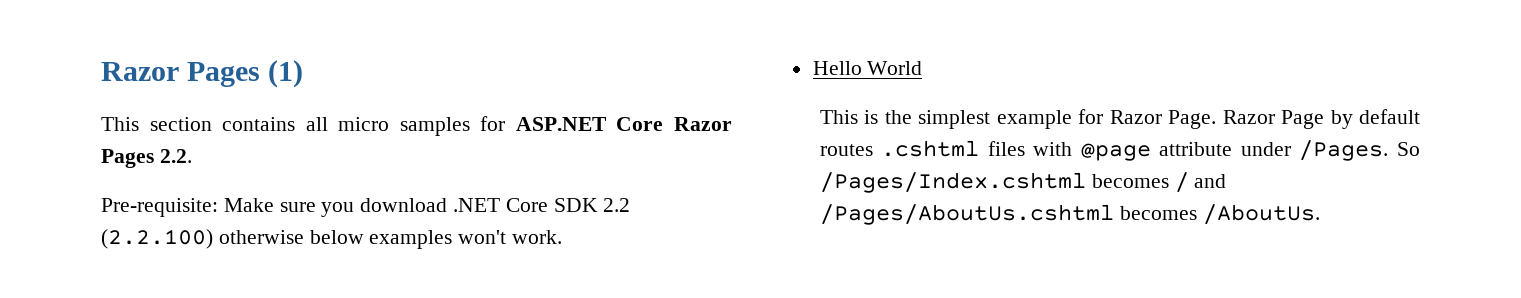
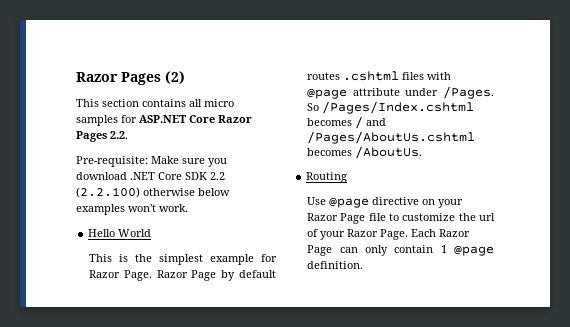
- Razor Pages (1)
+ Razor Pages (2)
+ Routing
+ Use @page directive on your Razor Page file to customize the url of your Razor Page. Each Razor Page can only contain 1 @page definition.

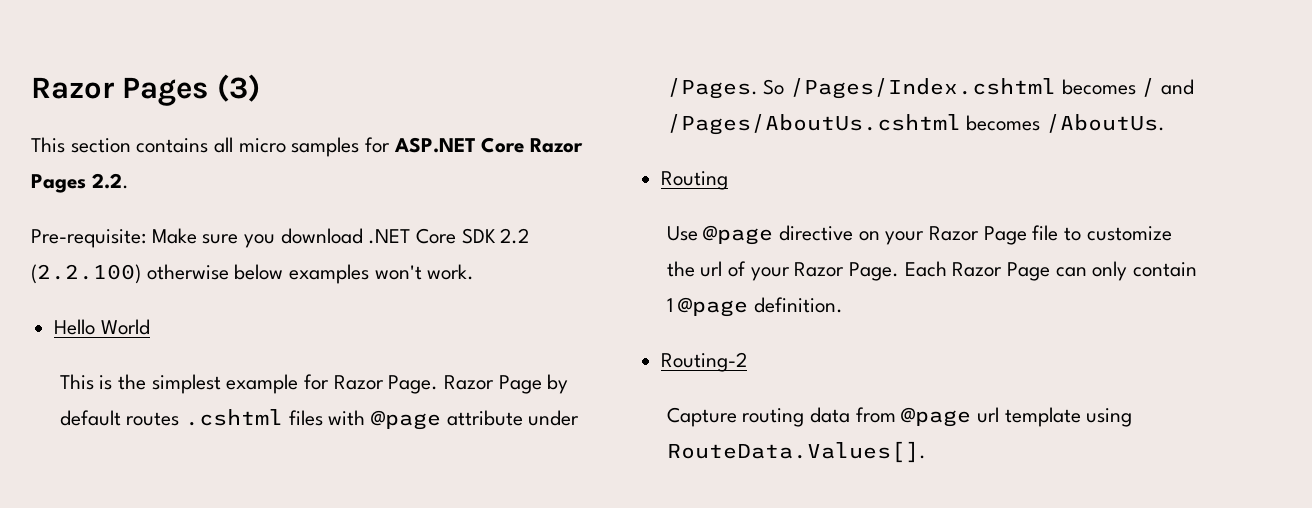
- Razor Pages (2)
+ Razor Pages (3)
+ Routing-2
+ Capture routing data from @page url template using RouteData.Values[].

